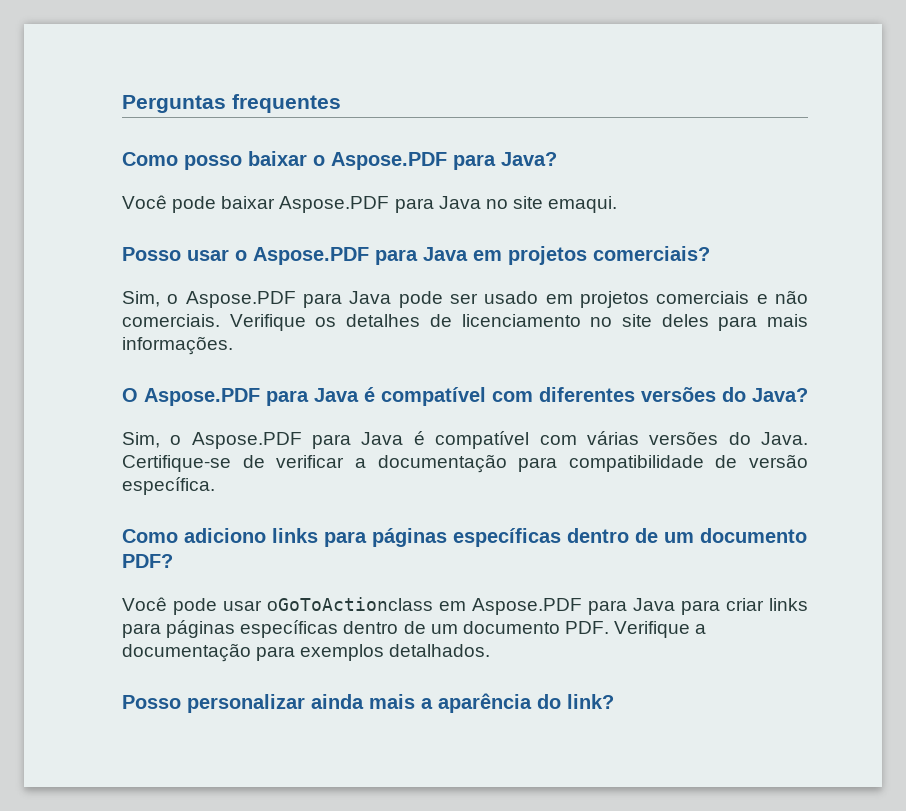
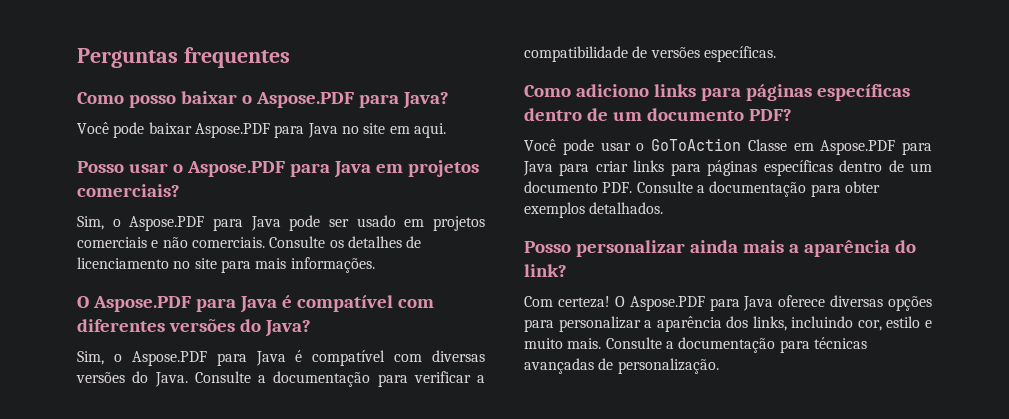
- Você pode baixar Aspose.PDF para Java no site emaqui.
+ Você pode baixar Aspose.PDF para Java no site em aqui.
- Verifique os detalhes de licenciamento no site deles para mais informações.
+ Consulte os detalhes de licenciamento no site para mais informações.
- Sim, o Aspose.PDF para Java é compatível com várias versões do Java.
+ Sim, o Aspose.PDF para Java é compatível com diversas versões do Java.
- Certifique-se de verificar a documentação para compatibilidade de versão específica.
+ Consulte a documentação para verificar a compatibilidade de versões específicas.
- Você pode usar oGoToActionclass em Aspose.PDF para Java para criar links para páginas específicas dentro de um documento PDF. Verifique a documentação para exemplos detalhados.
+ Você pode usar o GoToAction Classe em Aspose.PDF para Java para criar links para páginas específicas dentro de um documento PDF. Consulte a documentação para obter exemplos detalhados.
+ Com certeza! O Aspose.PDF para Java oferece diversas opções para personalizar a aparência dos links, incluindo cor, estilo e muito mais. Consulte a documentação para técnicas avançadas de personalização.

